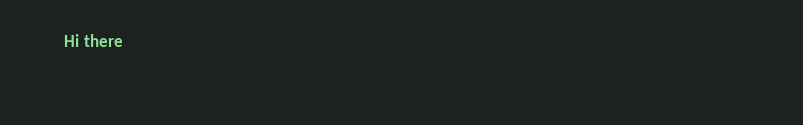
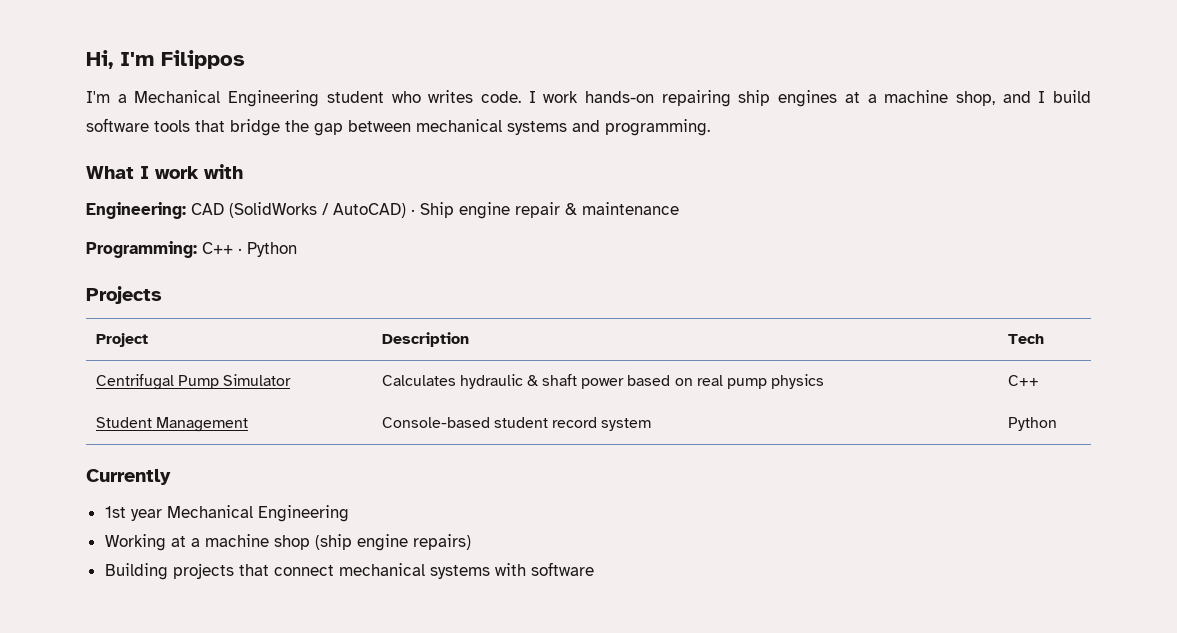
- Hi there
+ Hi, I'm Filippos
+ I'm a Mechanical Engineering student who writes code. I work hands-on repairing ship engines at a machine shop, and I build software tools that bridge the gap between mechanical systems and programming.
+ What I work with
+ Engineering: CAD (SolidWorks / AutoCAD) · Ship engine repair & maintenance
+ Programming: C++ · Python
+ Projects
+ Project | Description | Tech
+ Centrifugal Pump Simulator | Calculates hydraulic & shaft power based on real pump physics | C++
+ Student Management | Console-based student record system | Python
+ Currently
+ 1st year Mechanical Engineering
+ Working at a machine shop (ship engine repairs)
+ Building projects that connect mechanical systems with software

